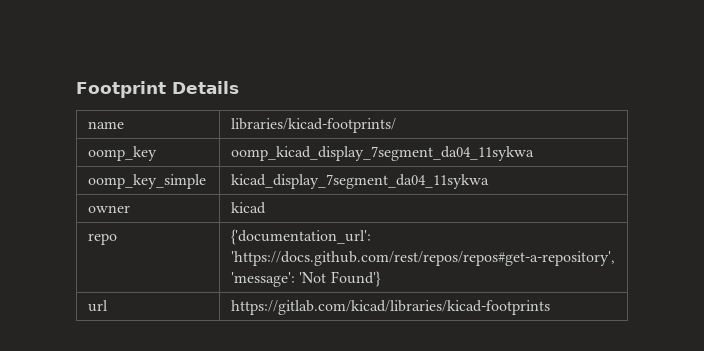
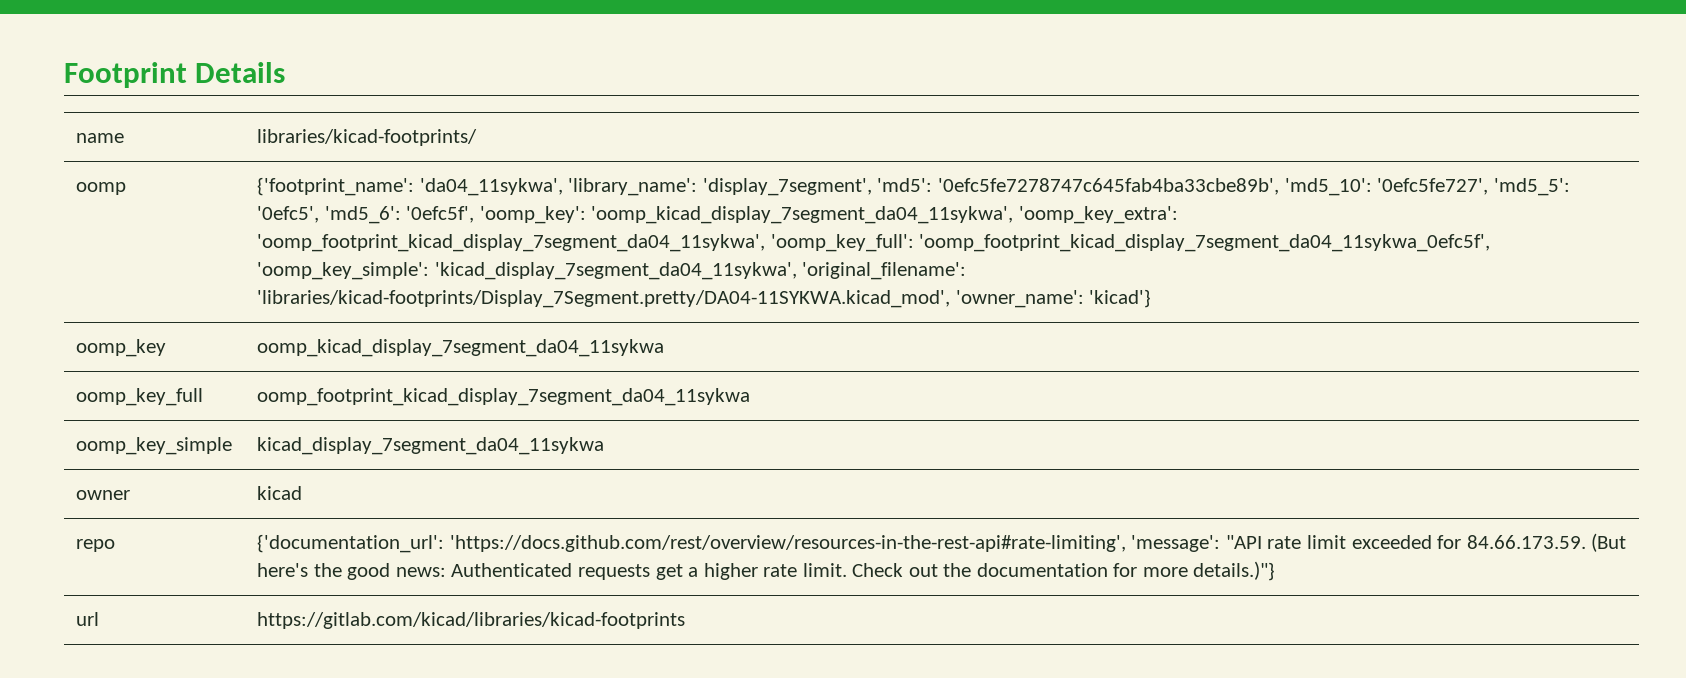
+ oomp | {'footprint_name': 'da04_11sykwa', 'library_name': 'display_7segment', 'md5': '0efc5fe7278747c645fab4ba33cbe89b', 'md5_10': '0efc5fe727', 'md5_5': '0efc5', 'md5_6': '0efc5f', 'oomp_key': 'oomp_kicad_display_7segment_da04_11sykwa', 'oomp_key_extra': 'oomp_footprint_kicad_display_7segment_da04_11sykwa', 'oomp_key_full': 'oomp_footprint_kicad_display_7segment_da04_11sykwa_0efc5f', 'oomp_key_simple': 'kicad_display_7segment_da04_11sykwa', 'original_filename': 'libraries/kicad-footprints/Display_7Segment.pretty/DA04-11SYKWA.kicad_mod', 'owner_name': 'kicad'}
+ oomp_key_full | oomp_footprint_kicad_display_7segment_da04_11sykwa
- repo | {'documentation_url': 'https://docs.github.com/rest/repos/repos#get-a-repository', 'message': 'Not Found'}
+ repo | {'documentation_url': 'https://docs.github.com/rest/overview/resources-in-the-rest-api#rate-limiting', 'message': "API rate limit exceeded for 84.66.173.59. (But here's the good news: Authenticated requests get a higher rate limit. Check out the documentation for more details.)"}

